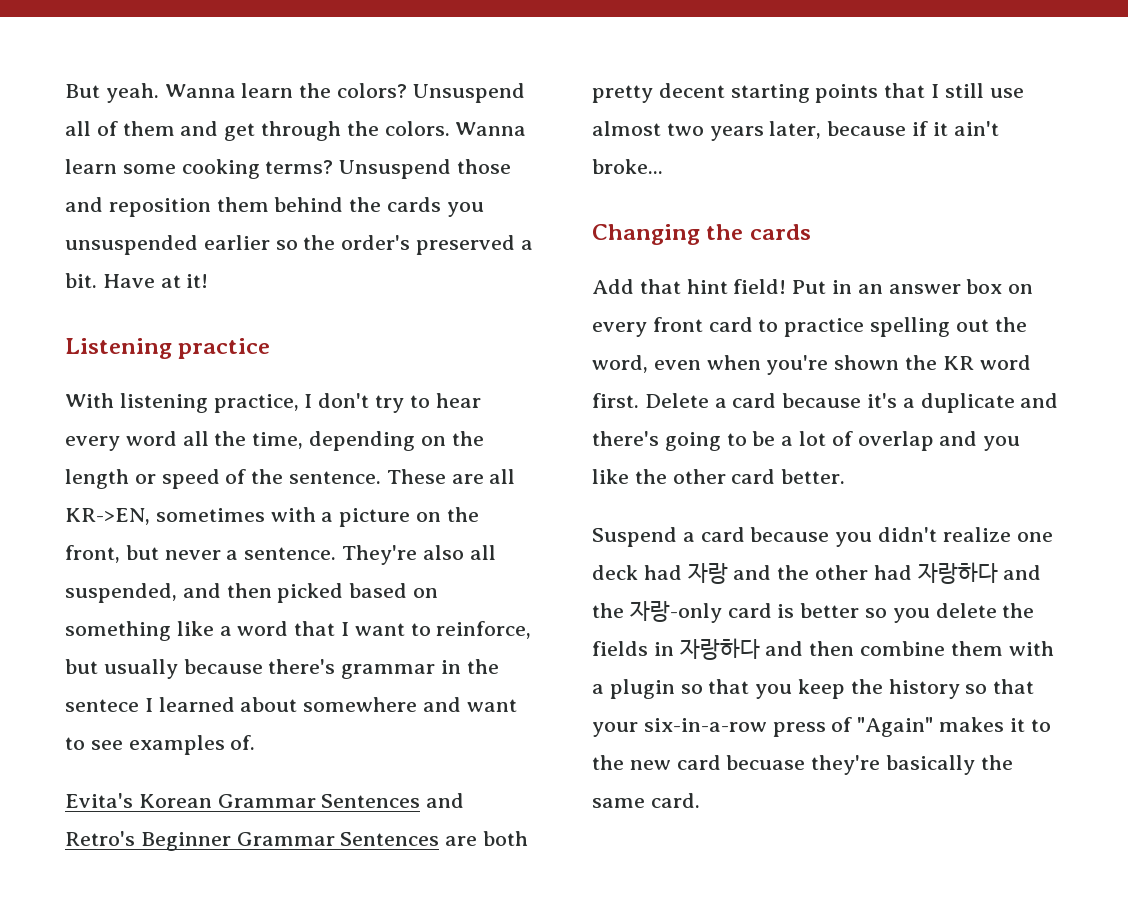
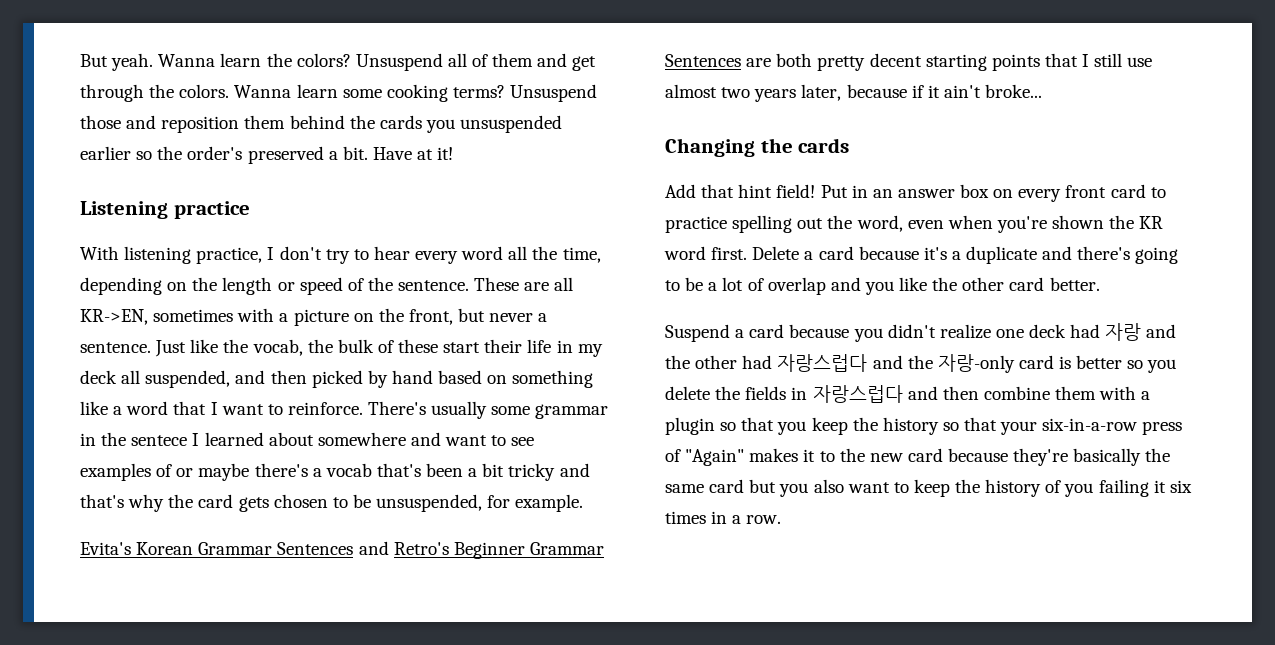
- They're also all suspended, and then picked based on something like a word that I want to reinforce, but usually because there's grammar in the sentece I learned about somewhere and want to see examples of.
+ Just like the vocab, the bulk of these start their life in my deck all suspended, and then picked by hand based on something like a word that I want to reinforce. There's usually some grammar in the sentece I learned about somewhere and want to see examples of or maybe there's a vocab that's been a bit tricky and that's why the card gets chosen to be unsuspended, for example.
- Suspend a card because you didn't realize one deck had 자랑 and the other had 자랑하다 and the 자랑-only card is better so you delete the fields in 자랑하다 and then combine them with a plugin so that you keep the history so that your six-in-a-row press of "Again" makes it to the new card becuase they're basically the same card.
+ Suspend a card because you didn't realize one deck had 자랑 and the other had 자랑스럽다 and the 자랑-only card is better so you delete the fields in 자랑스럽다 and then combine them with a plugin so that you keep the history so that your six-in-a-row press of "Again" makes it to the new card because they're basically the same card but you also want to keep the history of you failing it six times in a row.

